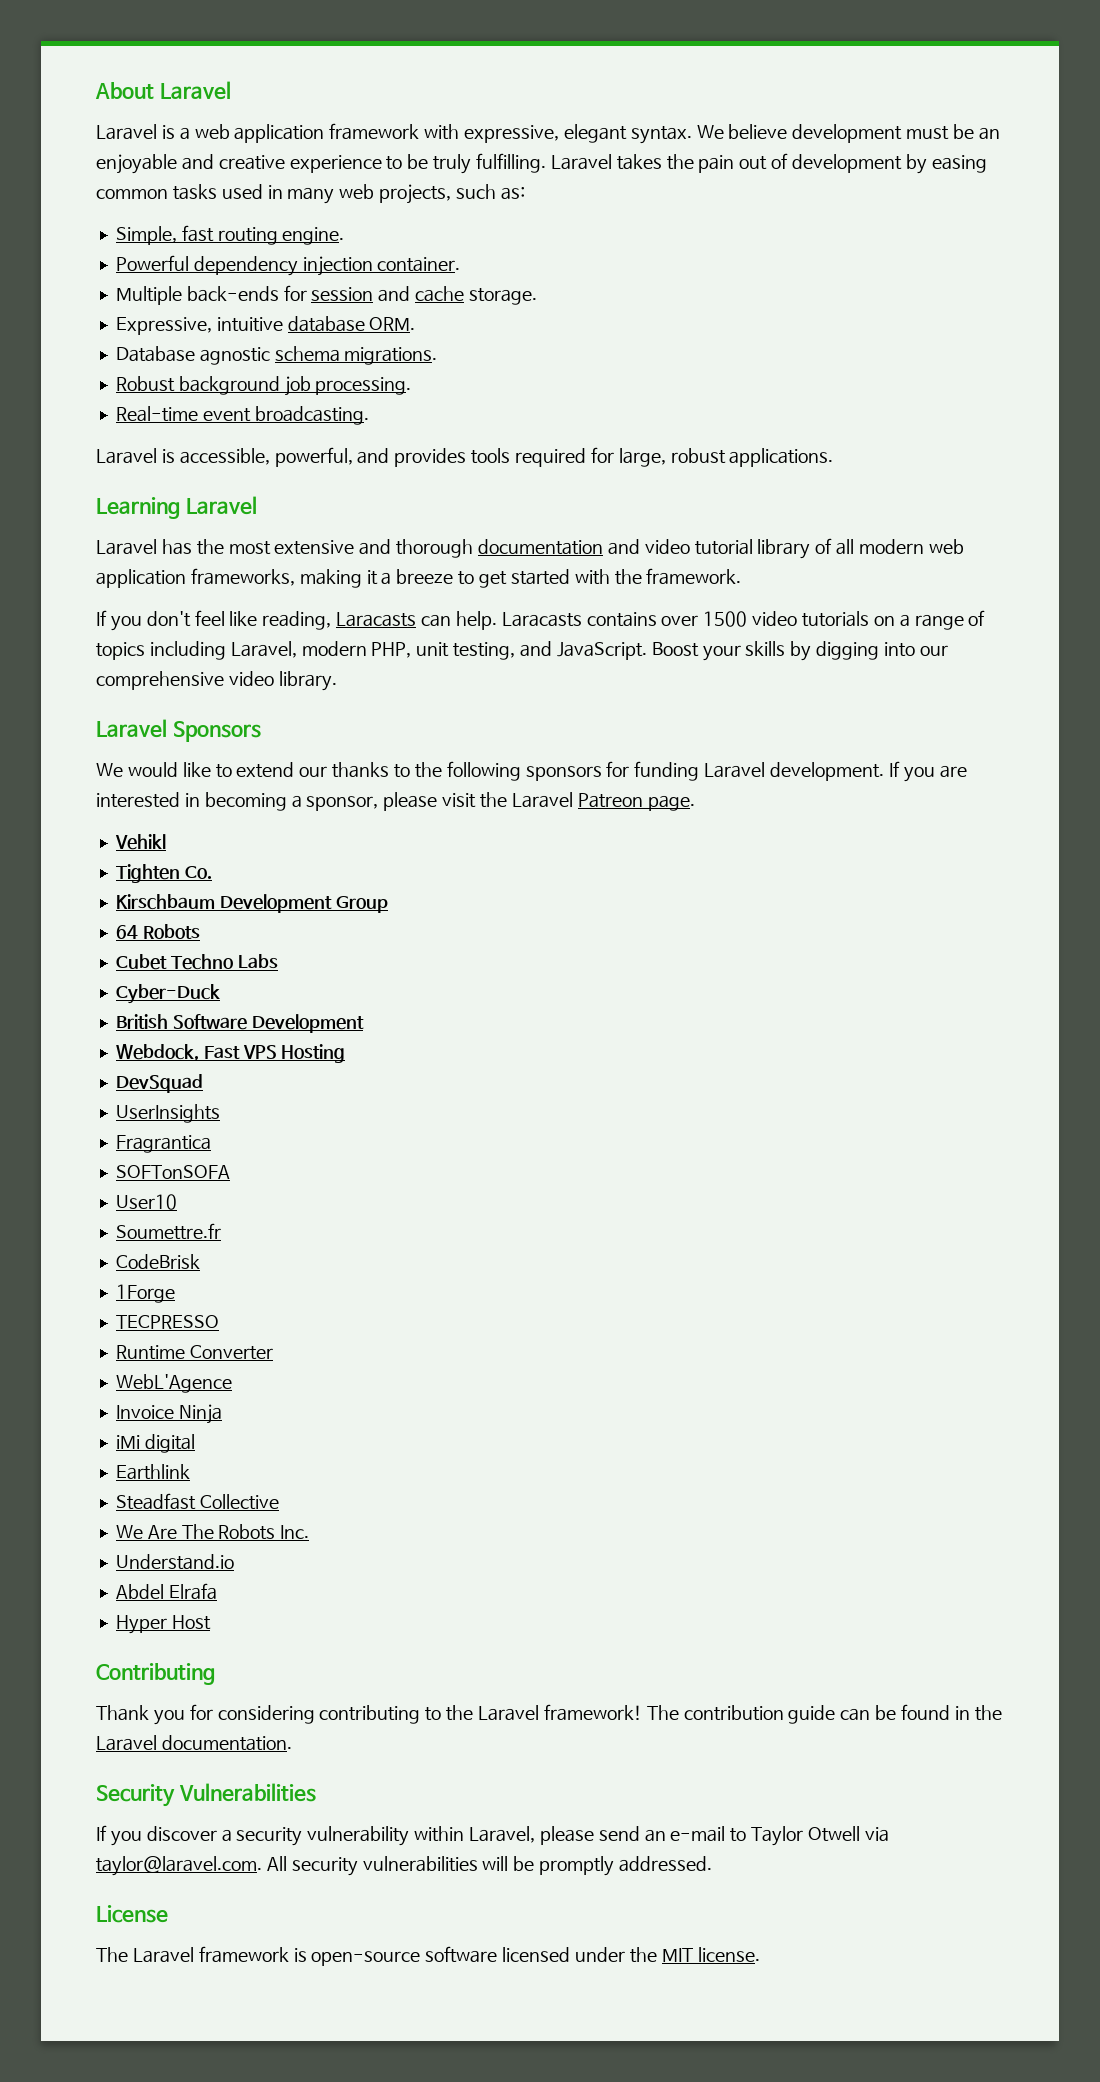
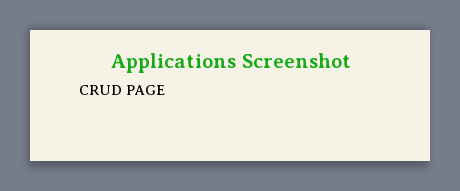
- About Laravel
- Laravel is a web application framework with expressive, elegant syntax. We believe development must be an enjoyable and creative experience to be truly fulfilling. Laravel takes the pain out of development by easing common tasks used in many web projects, such as:
- Simple, fast routing engine.
- Powerful dependency injection container.
- Multiple back-ends for session and cache storage.
- Expressive, intuitive database ORM.
- Database agnostic schema migrations.
- Robust background job processing.
- Real-time event broadcasting.
- Laravel is accessible, powerful, and provides tools required for large, robust applications.
- Learning Laravel
- Laravel has the most extensive and thorough documentation and video tutorial library of all modern web application frameworks, making it a breeze to get started with the framework.
- If you don't feel like reading, Laracasts can help. Laracasts contains over 1500 video tutorials on a range of topics including Laravel, modern PHP, unit testing, and JavaScript. Boost your skills by digging into our comprehensive video library.
- Laravel Sponsors
- We would like to extend our thanks to the following sponsors for funding Laravel development. If you are interested in becoming a sponsor, please visit the Laravel Patreon page.
- Vehikl
- Tighten Co.
- Kirschbaum Development Group
- 64 Robots
- Cubet Techno Labs
- Cyber-Duck
- British Software Development
- Webdock, Fast VPS Hosting
- DevSquad
- UserInsights
- Fragrantica
- SOFTonSOFA
- User10
- Soumettre.fr
- CodeBrisk
- 1Forge
- TECPRESSO
- Runtime Converter
- WebL'Agence
- Invoice Ninja
- iMi digital
- Earthlink
- Steadfast Collective
- We Are The Robots Inc.
- Understand.io
- Abdel Elrafa
- Hyper Host
- Contributing
- Thank you for considering contributing to the Laravel framework! The contribution guide can be found in the Laravel documentation.
- Security Vulnerabilities
- If you discover a security vulnerability within Laravel, please send an e-mail to Taylor Otwell via taylor@laravel.com. All security vulnerabilities will be promptly addressed.
- License
- The Laravel framework is open-source software licensed under the MIT license.
+ Applications Screenshot
+ CRUD PAGE

